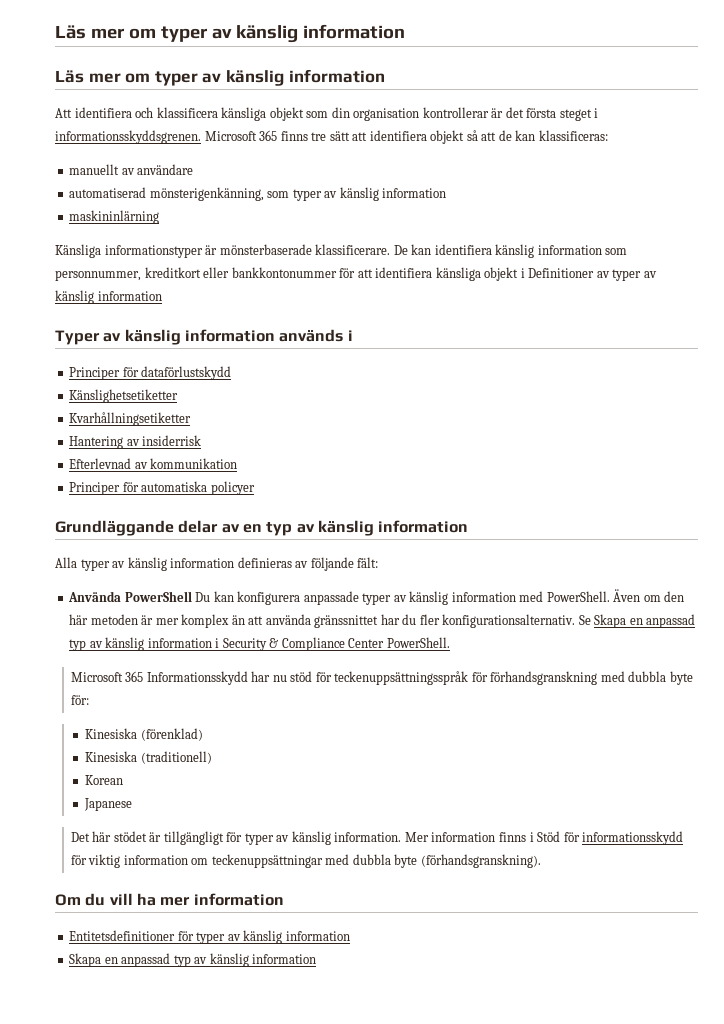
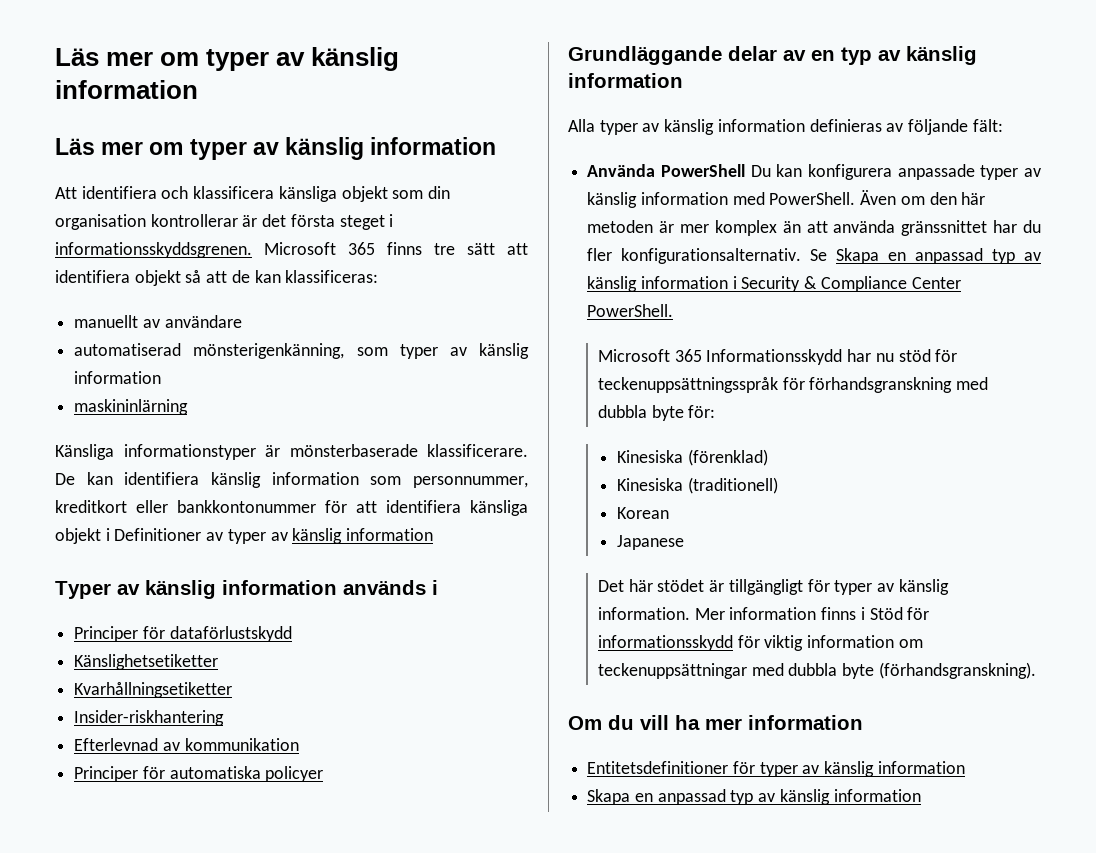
- Hantering av insiderrisk
+ Insider-riskhantering

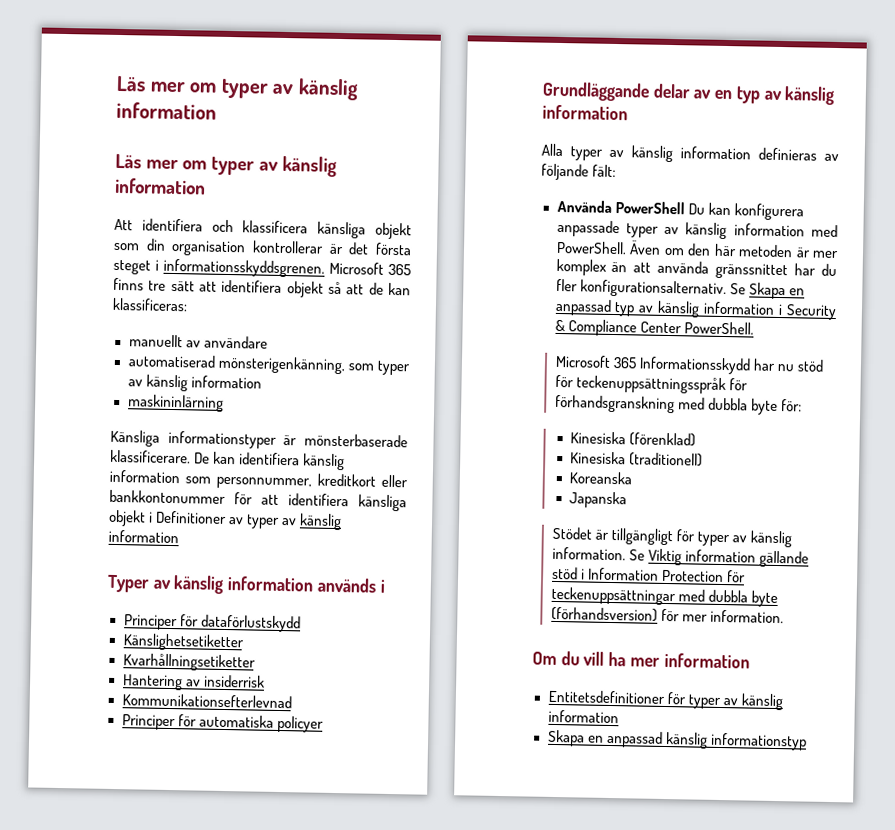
- Insider-riskhantering
- Efterlevnad av kommunikation
+ Hantering av insiderrisk
+ Kommunikationsefterlevnad
- Korean
- Japanese
- Det här stödet är tillgängligt för typer av känslig information.
+ Koreanska
+ Japanska
+ Stödet är tillgängligt för typer av känslig information.
- Mer information finns i Stöd för informationsskydd för viktig information om teckenuppsättningar med dubbla byte (förhandsgranskning).
+ Se Viktig information gällande stöd i Information Protection för teckenuppsättningar med dubbla byte (förhandsversion) för mer information.
  Entitetsdefinitioner för typer av känslig information
- Skapa en anpassad typ av känslig information
+ Skapa en anpassad känslig informationstyp

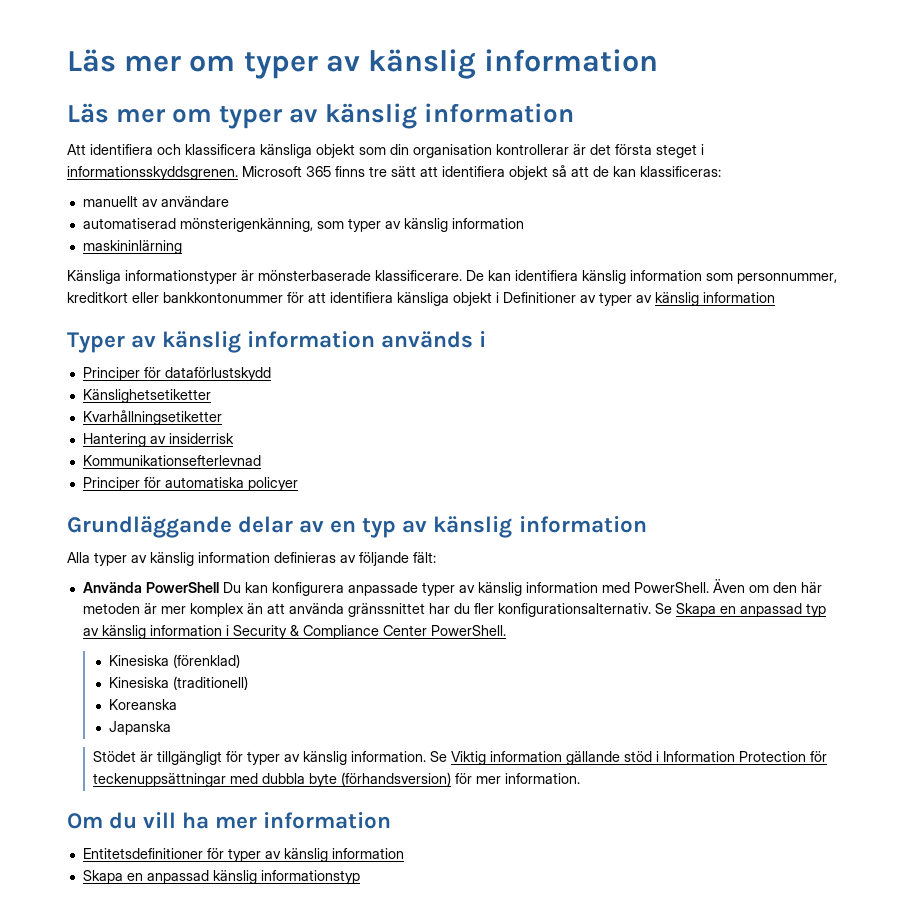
- Microsoft 365 Informationsskydd har nu stöd för teckenuppsättningsspråk för förhandsgranskning med dubbla byte för:

